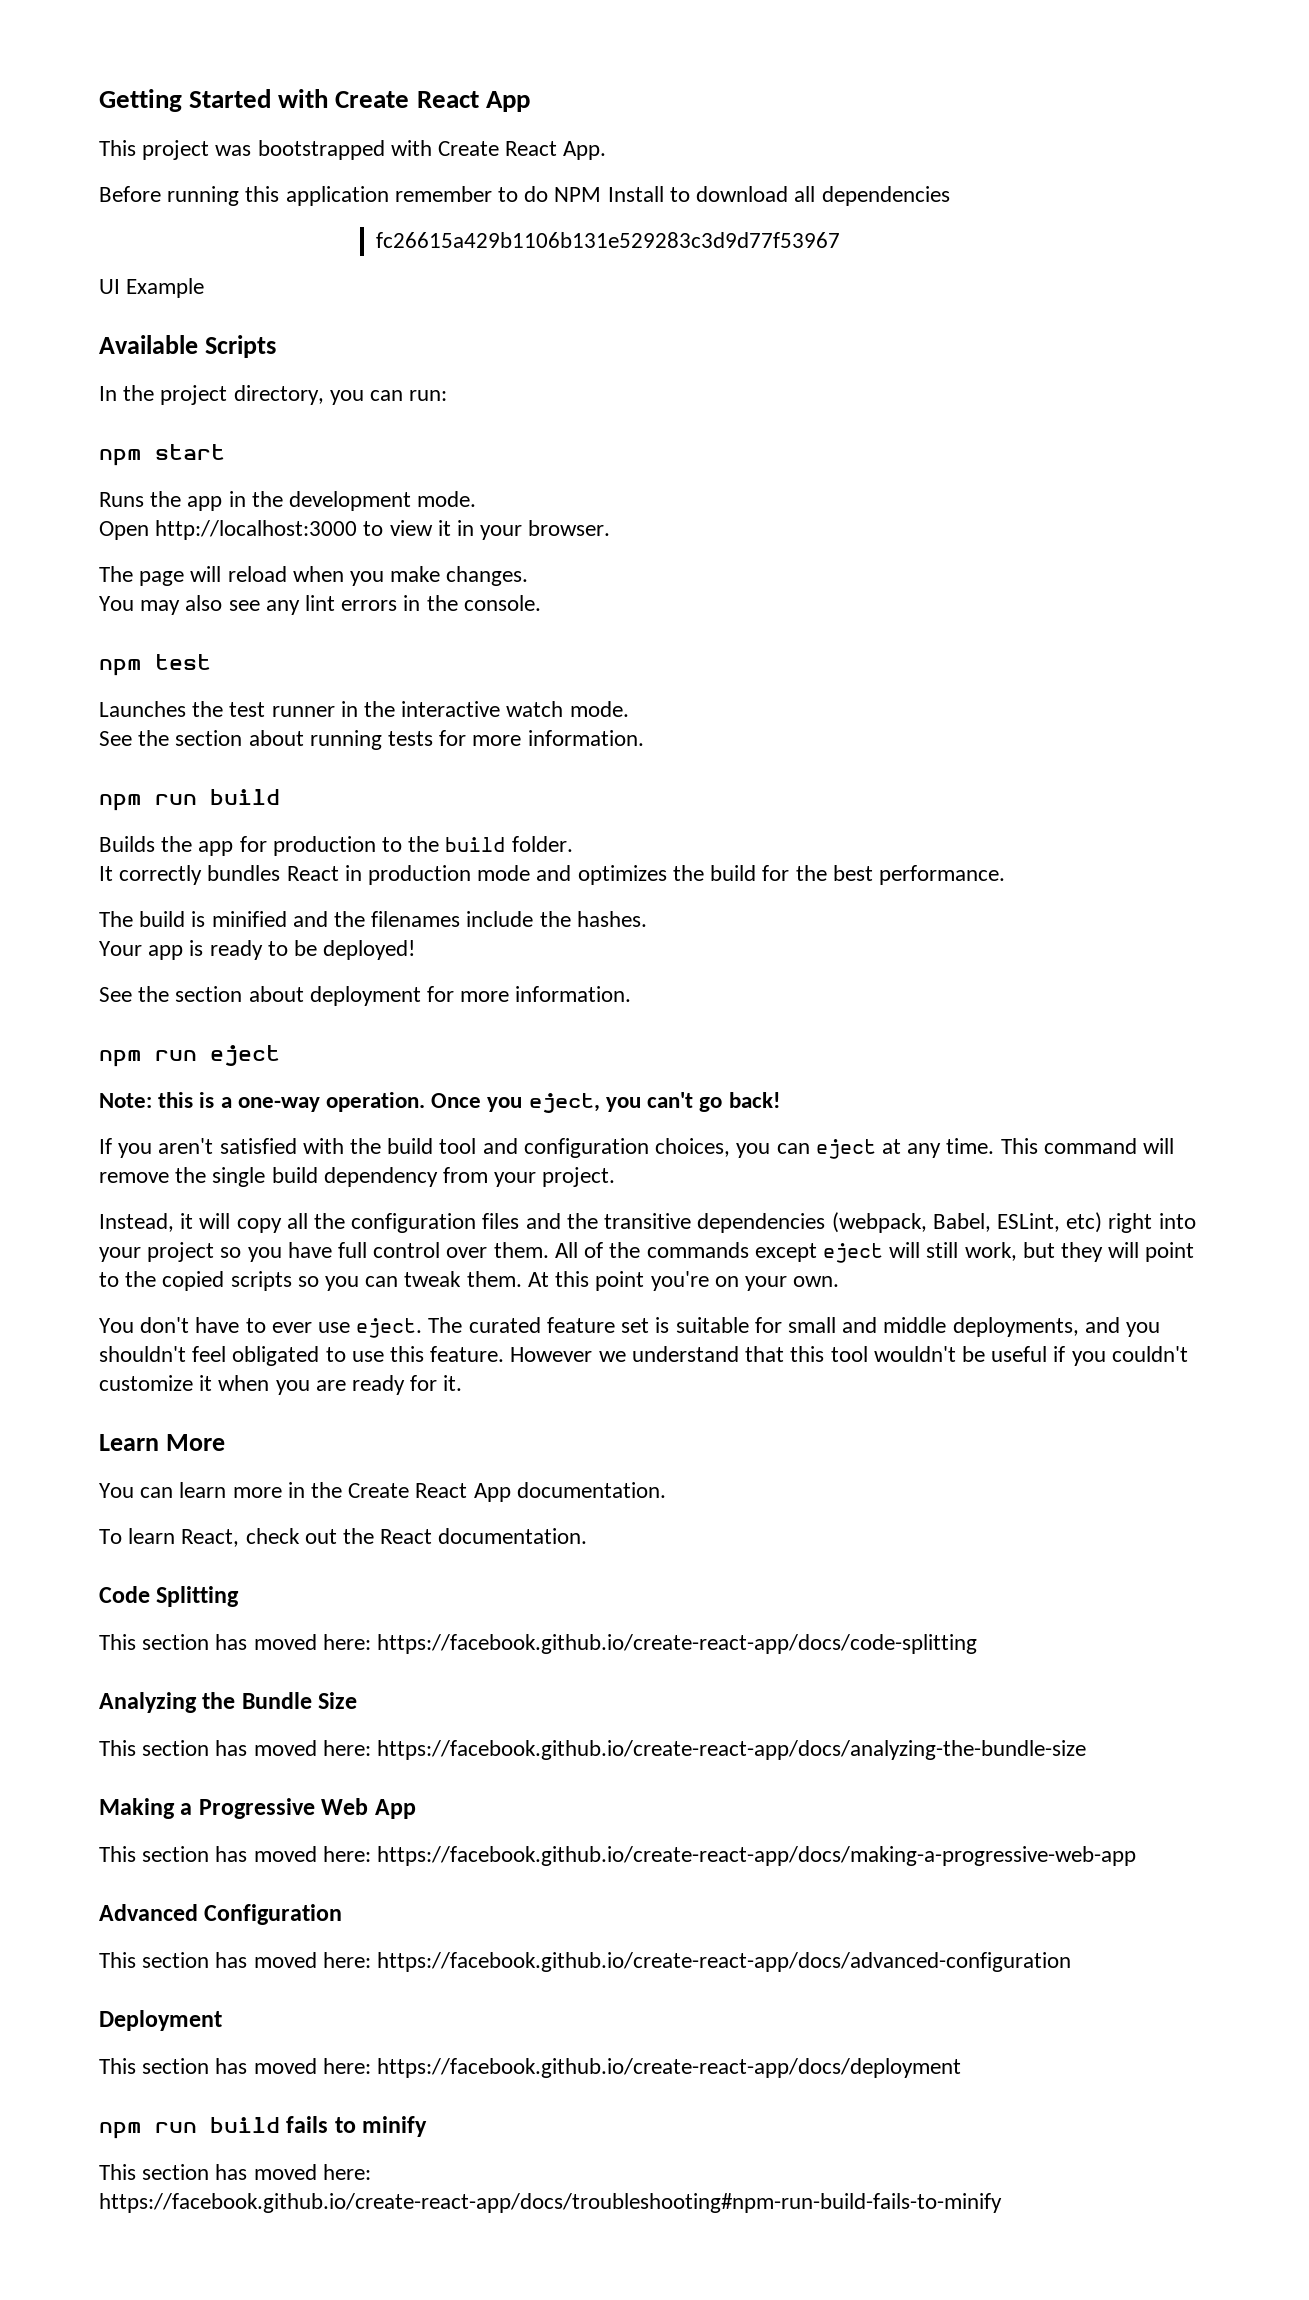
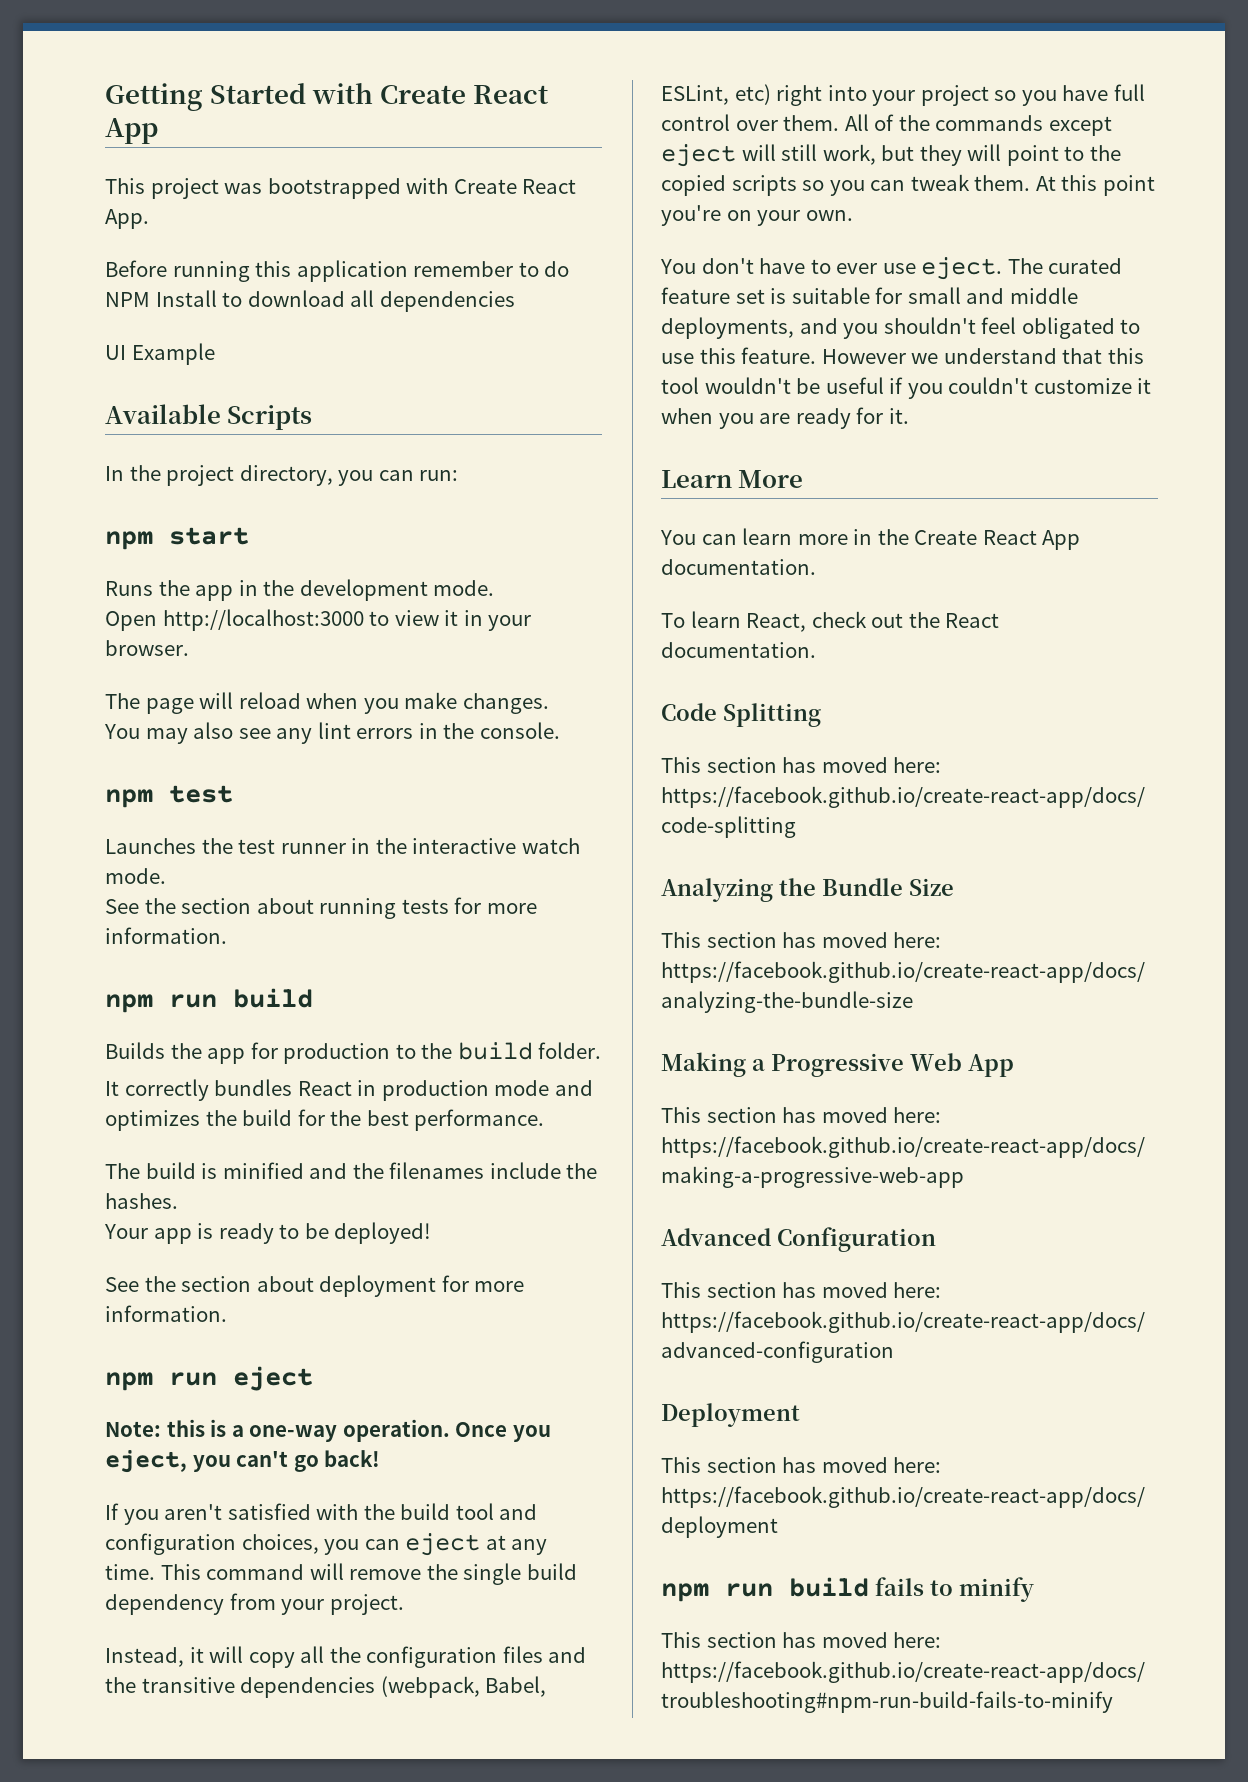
- fc26615a429b1106b131e529283c3d9d77f53967

